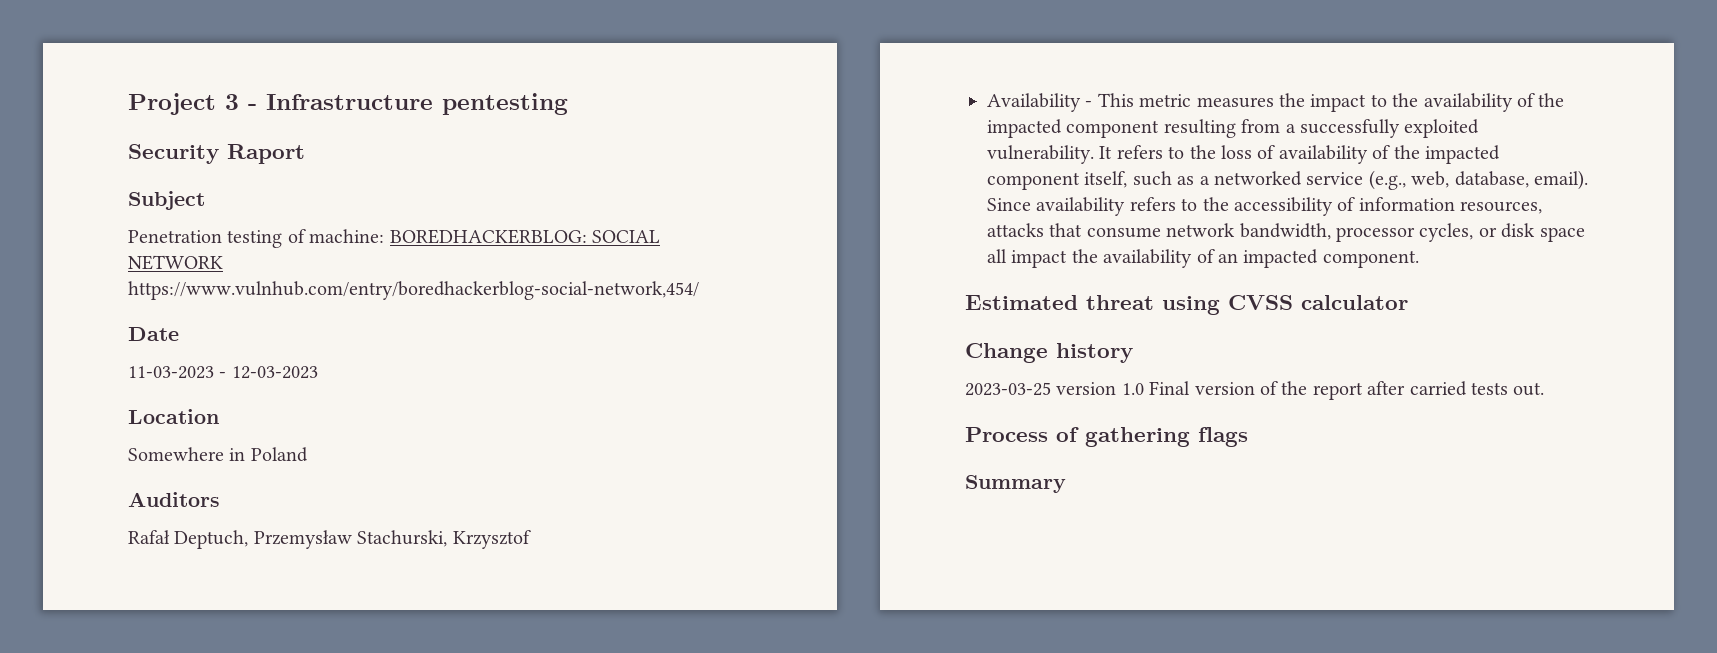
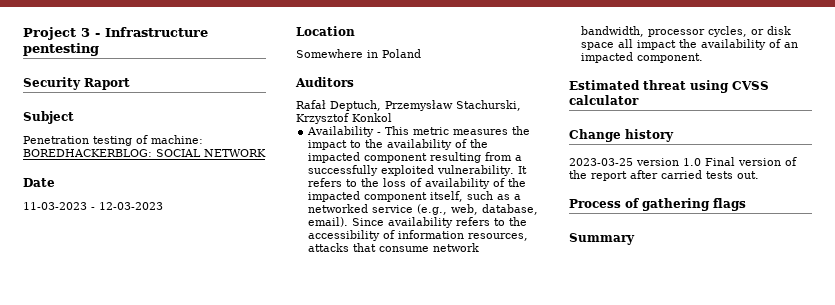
- Penetration testing of machine: BOREDHACKERBLOG: SOCIAL NETWORK https://www.vulnhub.com/entry/boredhackerblog-social-network,454/
+ Penetration testing of machine: BOREDHACKERBLOG: SOCIAL NETWORK
- Rafał Deptuch, Przemysław Stachurski, Krzysztof
+ Rafał Deptuch, Przemysław Stachurski, Krzysztof Konkol

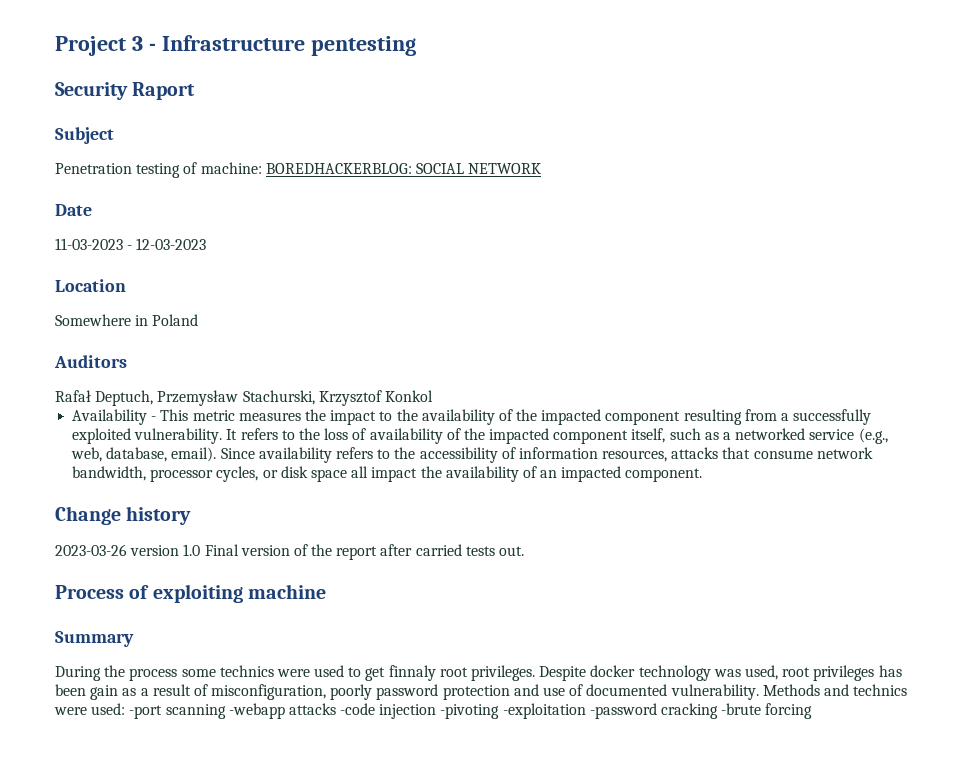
- Estimated threat using CVSS calculator
- 2023-03-25 version 1.0 Final version of the report after carried tests out.
+ 2023-03-26 version 1.0 Final version of the report after carried tests out.
- Process of gathering flags
+ Process of exploiting machine
+ During the process some technics were used to get finnaly root privileges. Despite docker technology was used, root privileges has been gain as a result of misconfiguration, poorly password protection and use of documented vulnerability. Methods and technics were used: -port scanning -webapp attacks -code injection -pivoting -exploitation -password cracking -brute forcing

